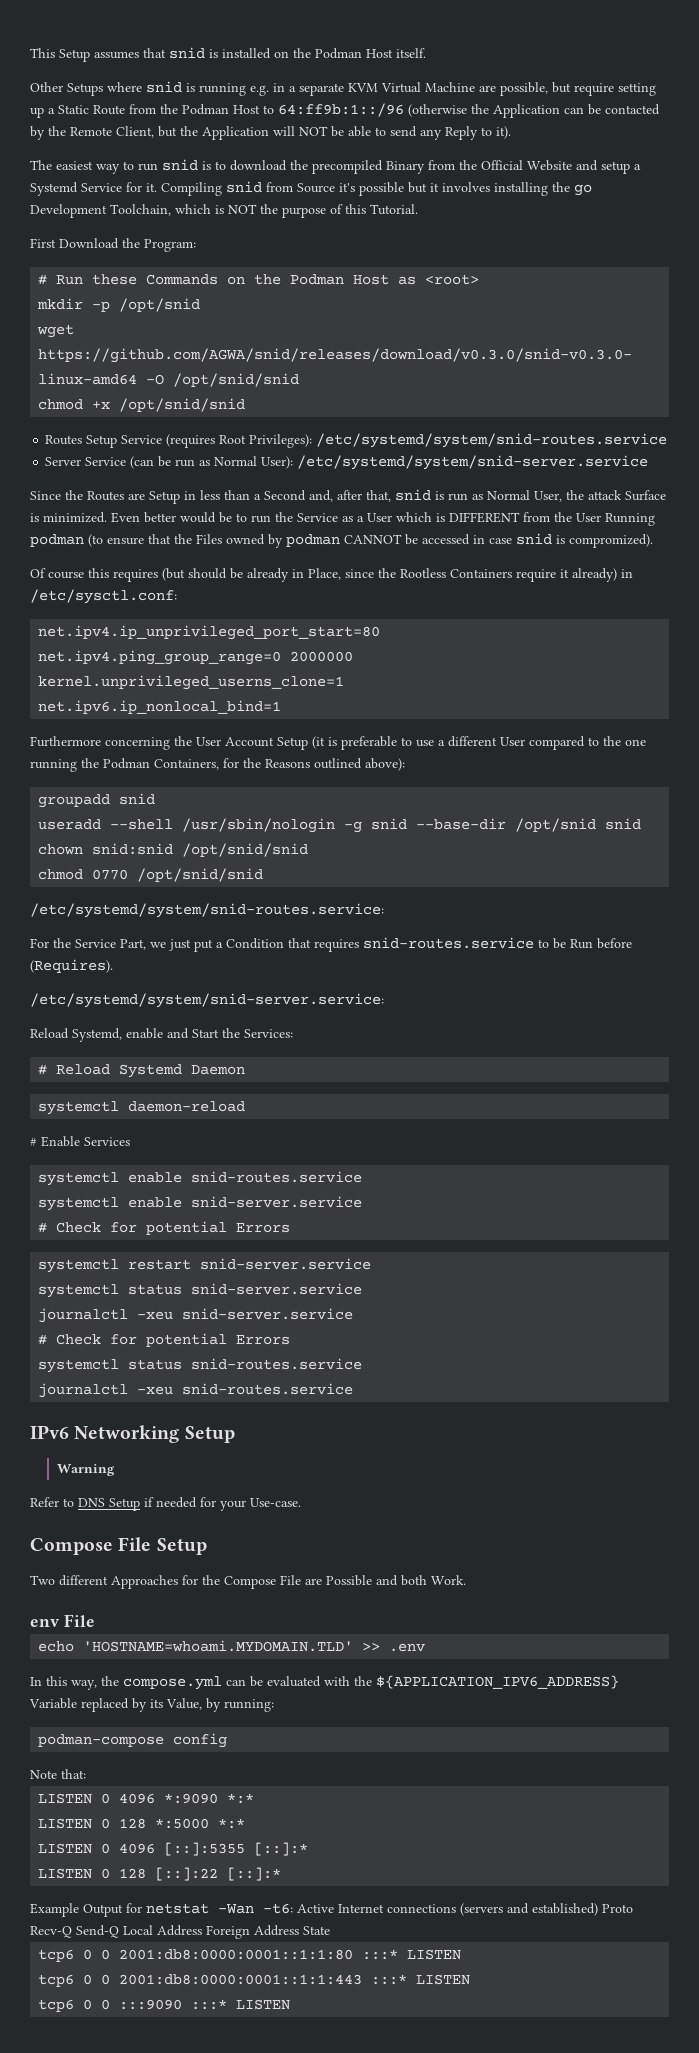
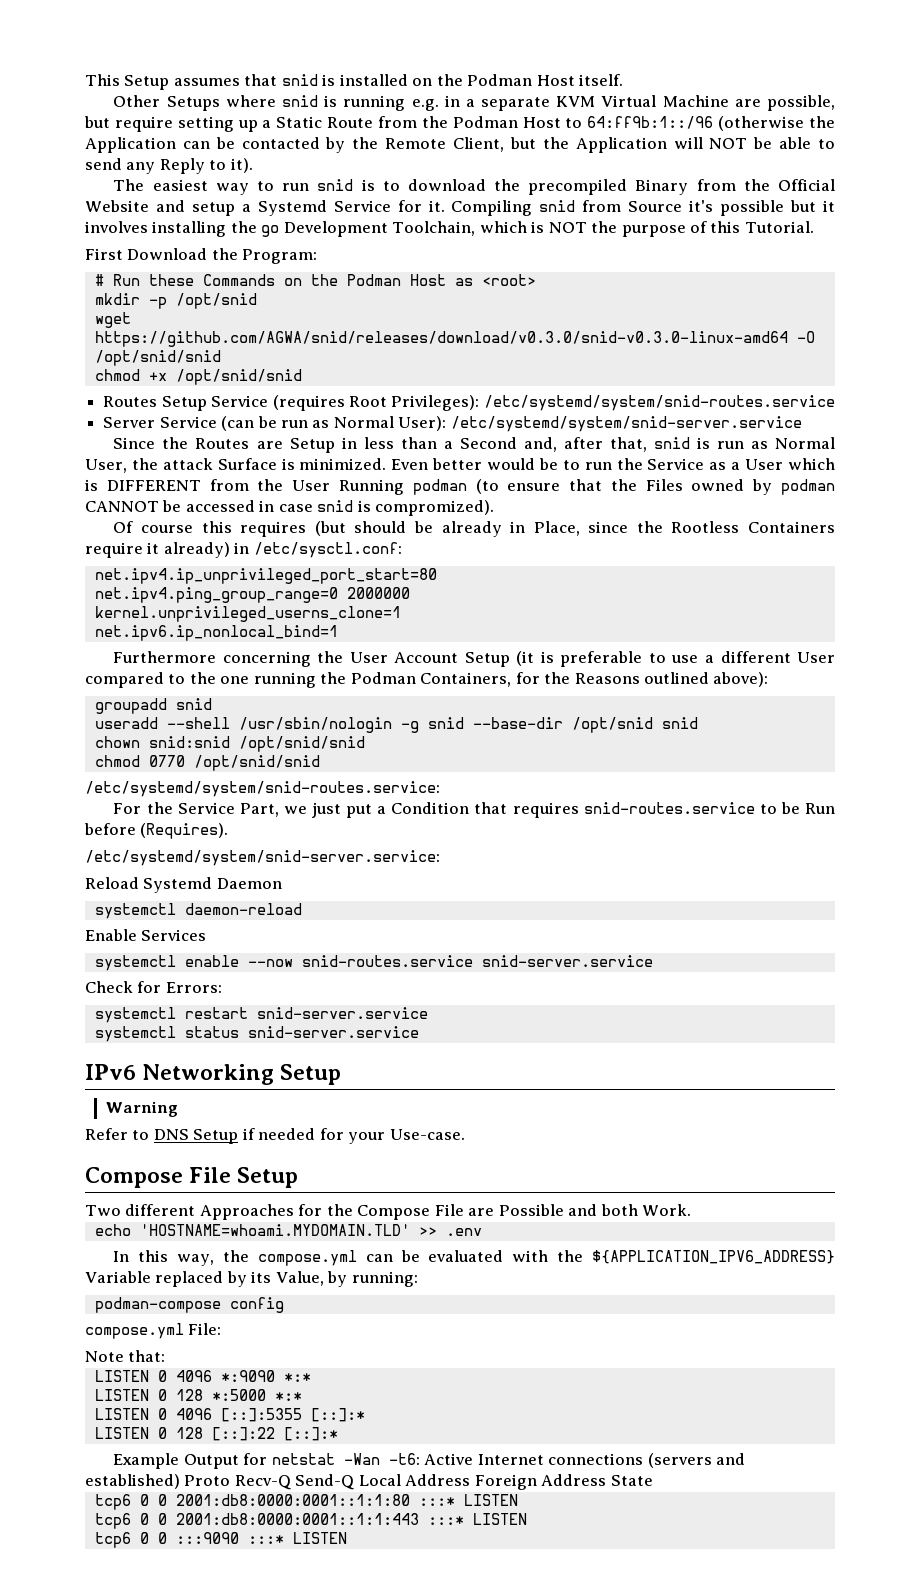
- Reload Systemd, enable and Start the Services:
- # Reload Systemd Daemon
+ Reload Systemd Daemon
- # Enable Services
+ Enable Services
- systemctl enable snid-routes.service
- systemctl enable snid-server.service
- # Check for potential Errors
+ systemctl enable --now snid-routes.service snid-server.service
+ Check for Errors:
- journalctl -xeu snid-server.service
- # Check for potential Errors
- systemctl status snid-routes.service
- journalctl -xeu snid-routes.service
- env File
+ compose.yml File:

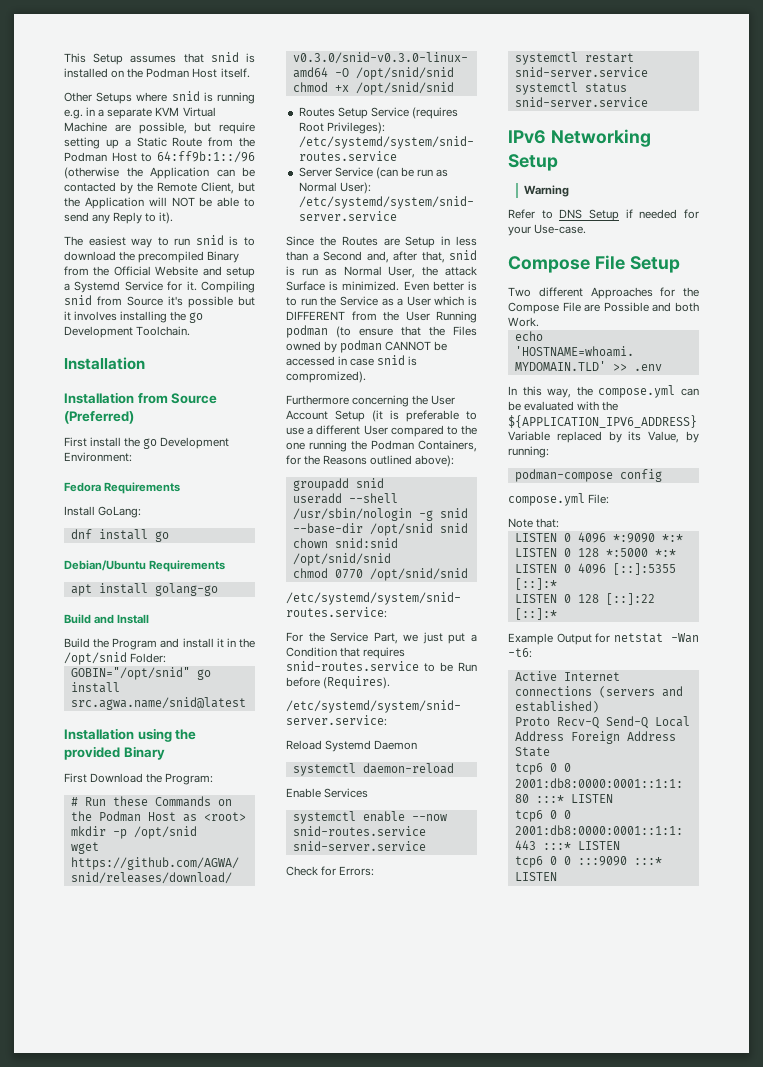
- Compiling snid from Source it's possible but it involves installing the go Development Toolchain, which is NOT the purpose of this Tutorial.
+ Compiling snid from Source it's possible but it involves installing the go Development Toolchain.
+ Installation
+ Installation from Source (Preferred)
+ First install the go Development Environment:
+ Fedora Requirements
+ Install GoLang:
+ dnf install go
+ Debian/Ubuntu Requirements
+ apt install golang-go
+ Build and Install
+ Build the Program and install it in the /opt/snid Folder:
+ GOBIN="/opt/snid" go install src.agwa.name/snid@latest
+ Installation using the provided Binary
- Even better would be to run the Service as a User which is DIFFERENT from the User Running podman (to ensure that the Files owned by podman CANNOT be accessed in case snid is compromized).
+ Even better is to run the Service as a User which is DIFFERENT from the User Running podman (to ensure that the Files owned by podman CANNOT be accessed in case snid is compromized).
- Of course this requires (but should be already in Place, since the Rootless Containers require it already) in /etc/sysctl.conf:
- net.ipv4.ip_unprivileged_port_start=80
- net.ipv4.ping_group_range=0 2000000
- kernel.unprivileged_userns_clone=1
- net.ipv6.ip_nonlocal_bind=1
- Example Output for netstat -Wan -t6: Active Internet connections (servers and established) Proto Recv-Q Send-Q Local Address Foreign Address State
+ Example Output for netstat -Wan -t6:
+ Active Internet connections (servers and established)
+ Proto Recv-Q Send-Q Local Address Foreign Address State

